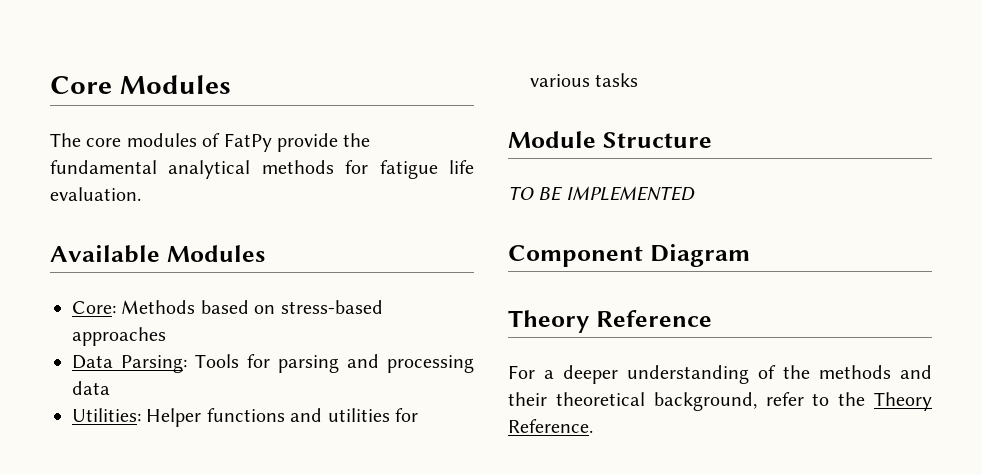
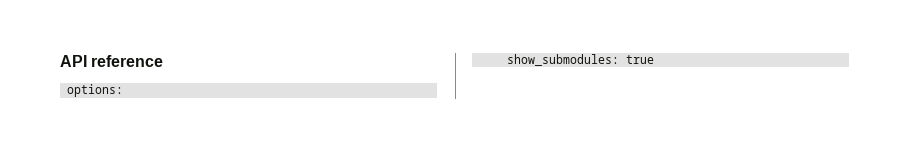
- Core Modules
- The core modules of FatPy provide the fundamental analytical methods for fatigue life evaluation.
- Available Modules
- Core: Methods based on stress-based approaches
- Data Parsing: Tools for parsing and processing data
- Utilities: Helper functions and utilities for various tasks
- Module Structure
- TO BE IMPLEMENTED
- Component Diagram
- Theory Reference
- For a deeper understanding of the methods and their theoretical background, refer to the Theory Reference.
+ API reference
+ options:
+ show_submodules: true

